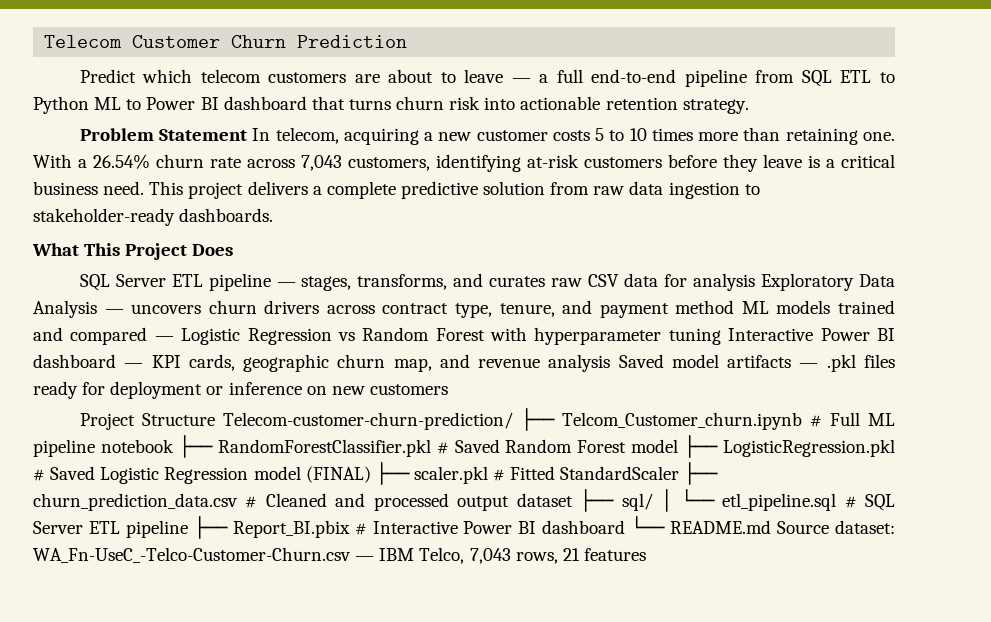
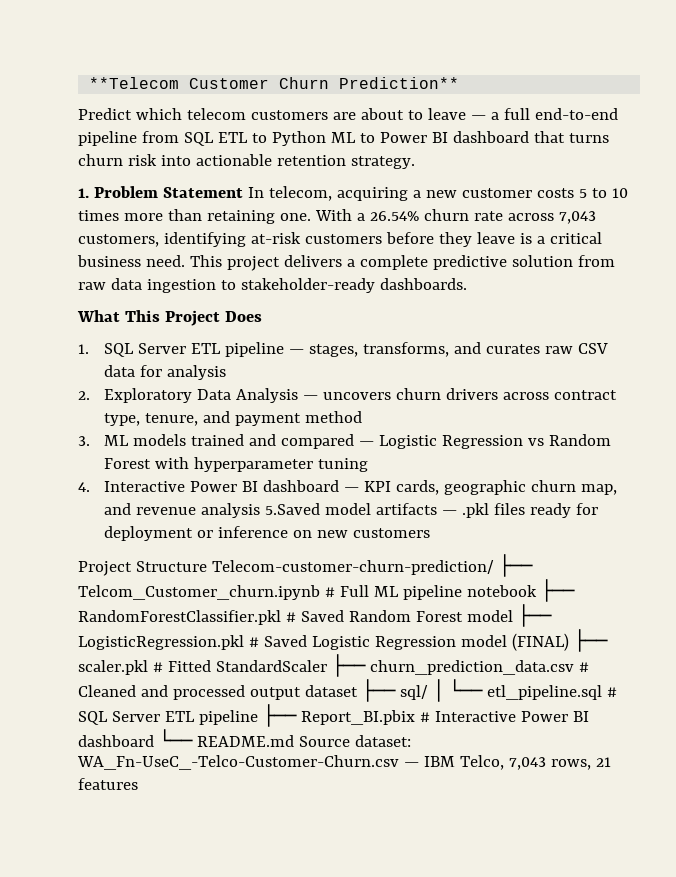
- Telecom Customer Churn Prediction
+ **Telecom Customer Churn Prediction**
- Problem Statement In telecom, acquiring a new customer costs 5 to 10 times more than retaining one.
+ 1. Problem Statement In telecom, acquiring a new customer costs 5 to 10 times more than retaining one.
- SQL Server ETL pipeline — stages, transforms, and curates raw CSV data for analysis Exploratory Data Analysis — uncovers churn drivers across contract type, tenure, and payment method ML models trained and compared — Logistic Regression vs Random Forest with hyperparameter tuning Interactive Power BI dashboard — KPI cards, geographic churn map, and revenue analysis Saved model artifacts — .pkl files ready for deployment or inference on new customers
+ 1. SQL Server ETL pipeline — stages, transforms, and curates raw CSV data for analysis
+ 2. Exploratory Data Analysis — uncovers churn drivers across contract type, tenure, and payment method
+ 3. ML models trained and compared — Logistic Regression vs Random Forest with hyperparameter tuning
+ 4. Interactive Power BI dashboard — KPI cards, geographic churn map, and revenue analysis 5.Saved model artifacts — .pkl files ready for deployment or inference on new customers

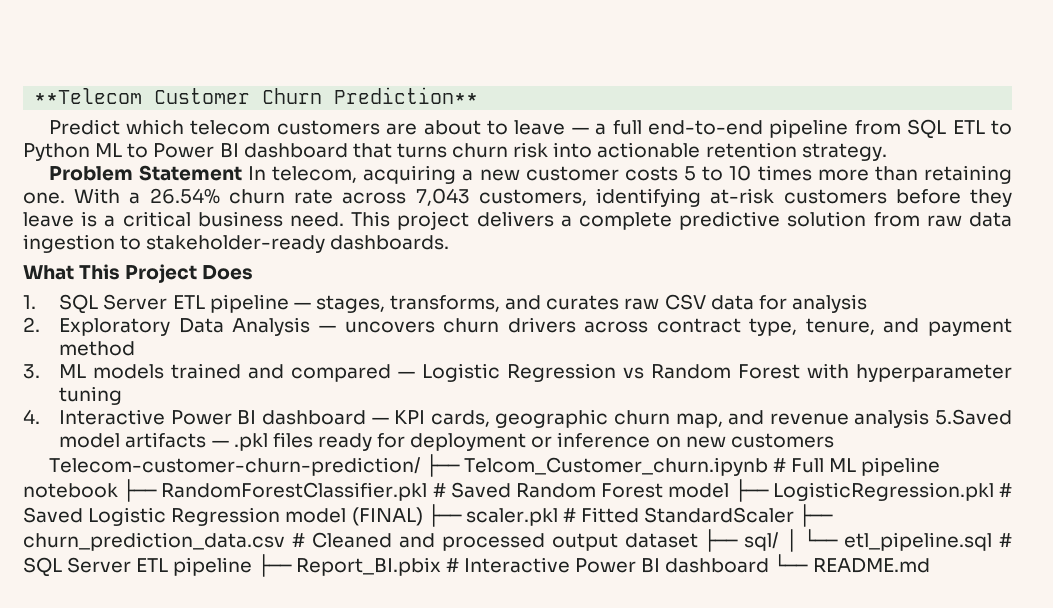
- 1. Problem Statement In telecom, acquiring a new customer costs 5 to 10 times more than retaining one.
+ Problem Statement In telecom, acquiring a new customer costs 5 to 10 times more than retaining one.
- Project Structure Telecom-customer-churn-prediction/ ├── Telcom_Customer_churn.ipynb # Full ML pipeline notebook ├── RandomForestClassifier.pkl # Saved Random Forest model ├── LogisticRegression.pkl # Saved Logistic Regression model (FINAL) ├── scaler.pkl # Fitted StandardScaler ├── churn_prediction_data.csv # Cleaned and processed output dataset ├── sql/ │ └── etl_pipeline.sql # SQL Server ETL pipeline ├── Report_BI.pbix # Interactive Power BI dashboard └── README.md Source dataset: WA_Fn-UseC_-Telco-Customer-Churn.csv — IBM Telco, 7,043 rows, 21 features
+ Telecom-customer-churn-prediction/ ├── Telcom_Customer_churn.ipynb # Full ML pipeline notebook ├── RandomForestClassifier.pkl # Saved Random Forest model ├── LogisticRegression.pkl # Saved Logistic Regression model (FINAL) ├── scaler.pkl # Fitted StandardScaler ├── churn_prediction_data.csv # Cleaned and processed output dataset ├── sql/ │ └── etl_pipeline.sql # SQL Server ETL pipeline ├── Report_BI.pbix # Interactive Power BI dashboard └── README.md

